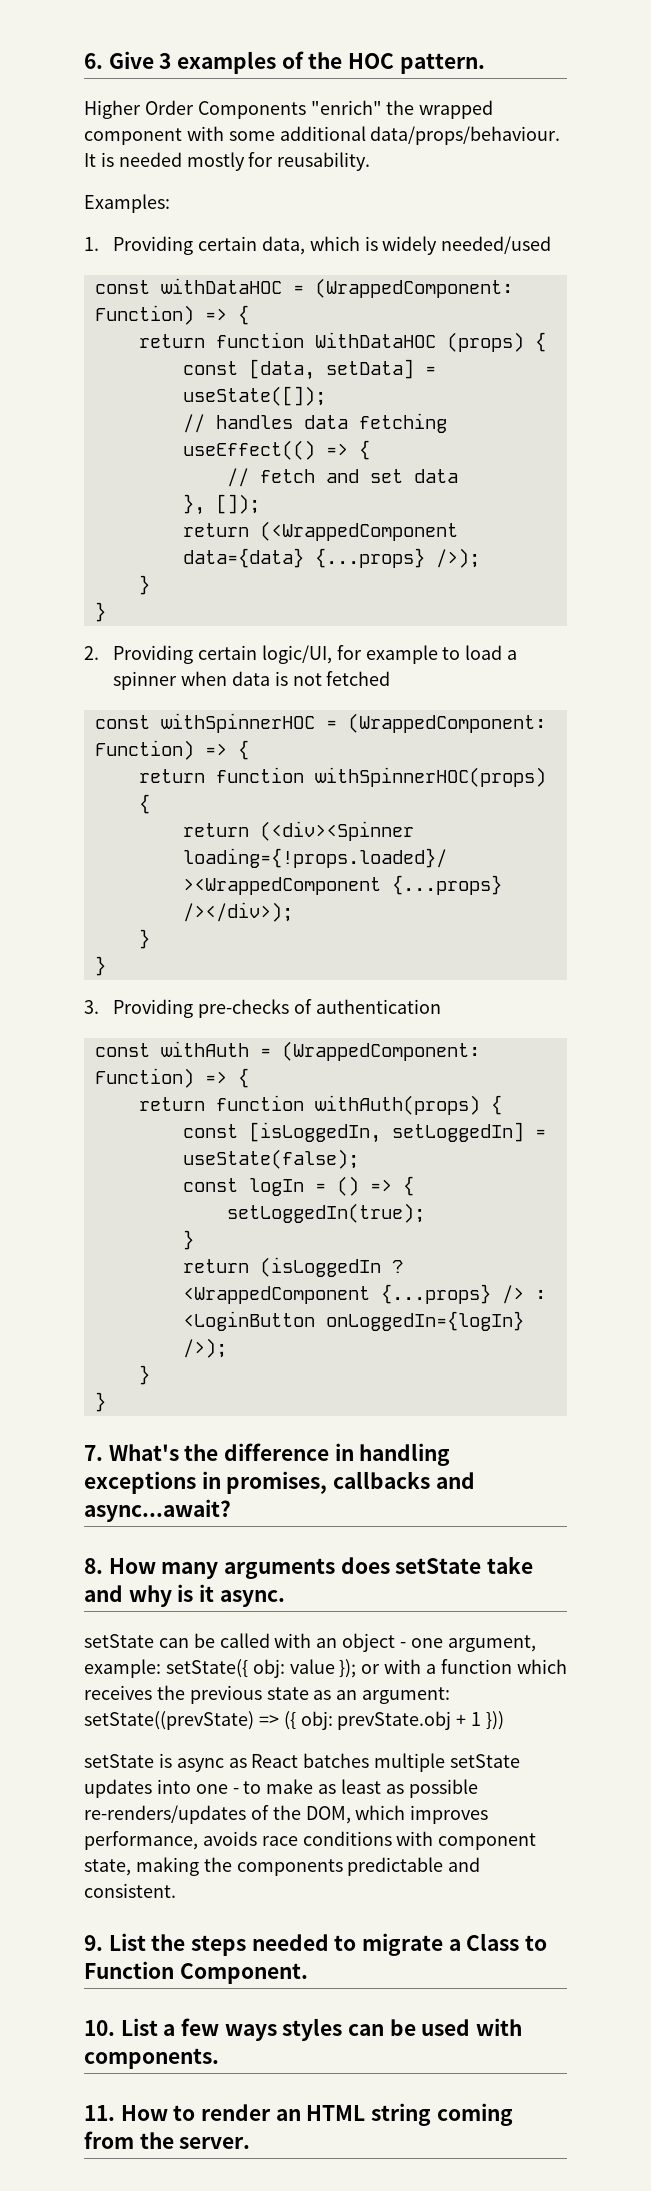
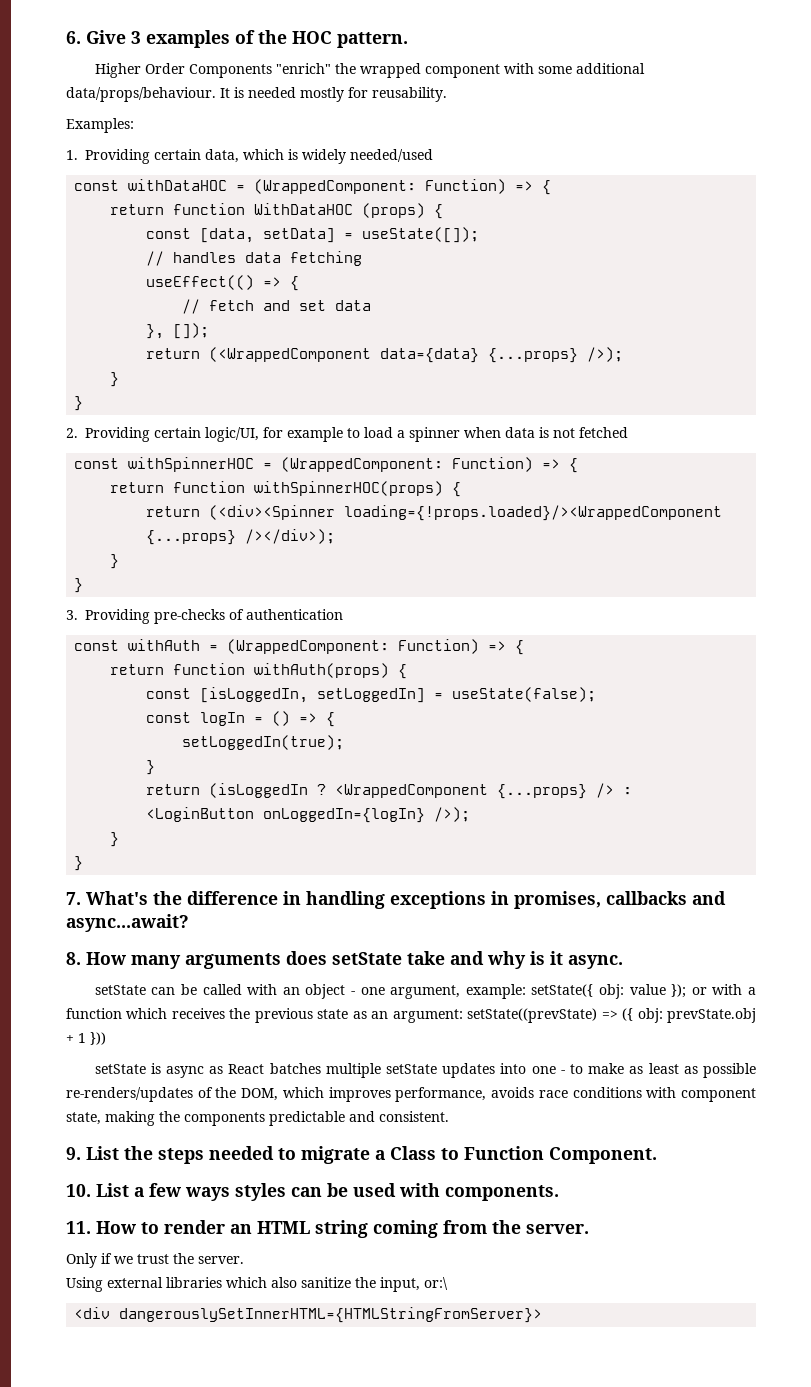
+ Only if we trust the server.
+ Using external libraries which also sanitize the input, or:\
+ <div dangerouslySetInnerHTML={HTMLStringFromServer}>

